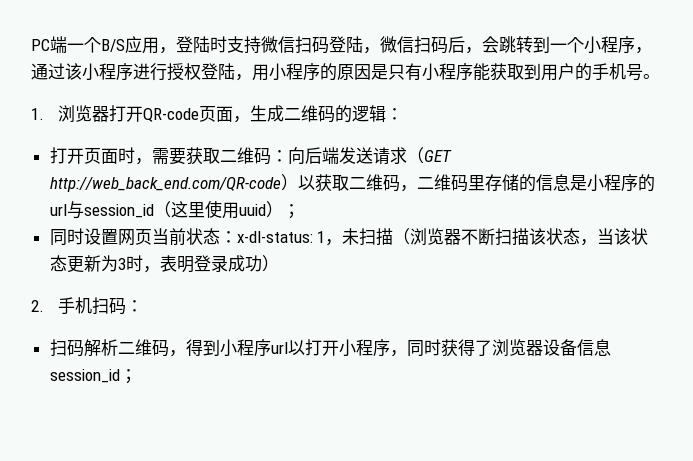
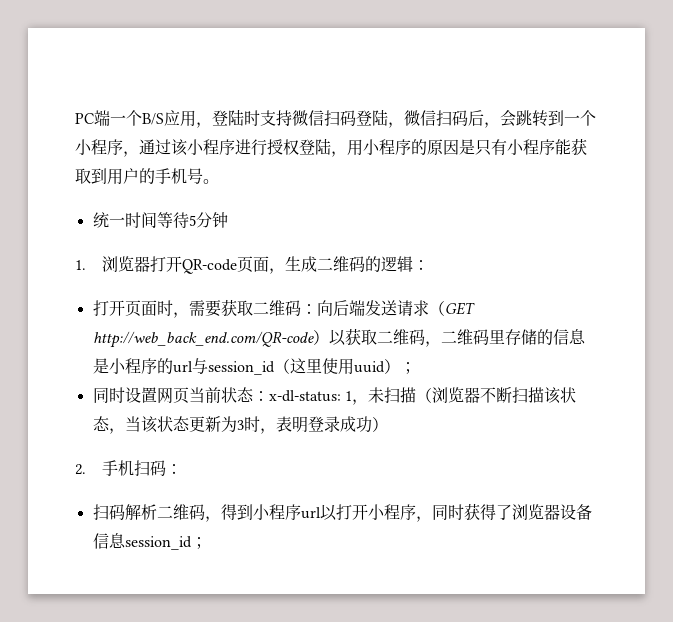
+ 统一时间等待5分钟

